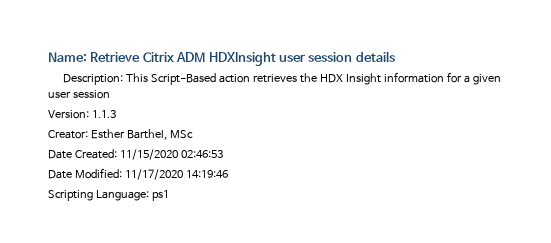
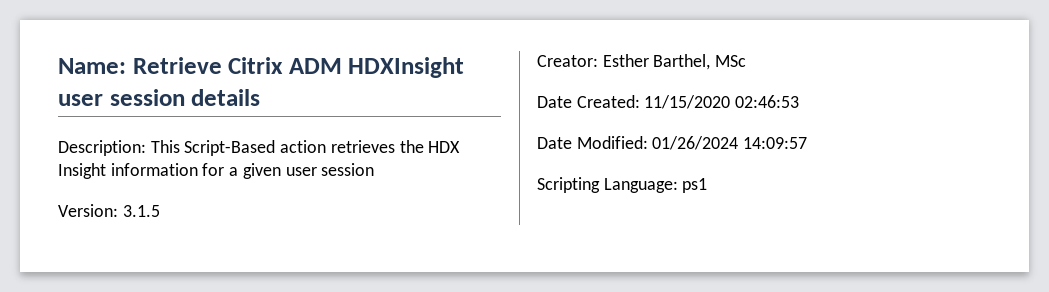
- Version: 1.1.3
+ Version: 3.1.5
- Date Modified: 11/17/2020 14:19:46
+ Date Modified: 01/26/2024 14:09:57

